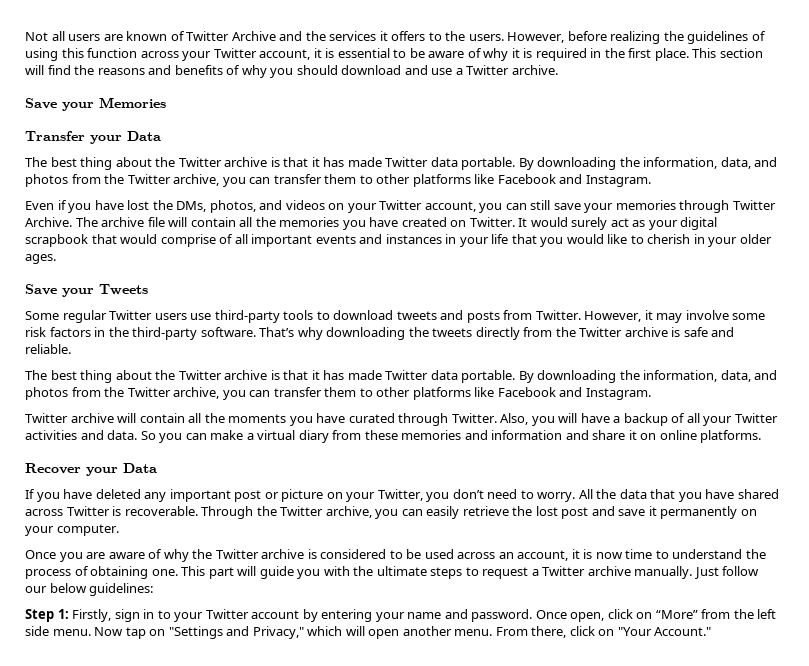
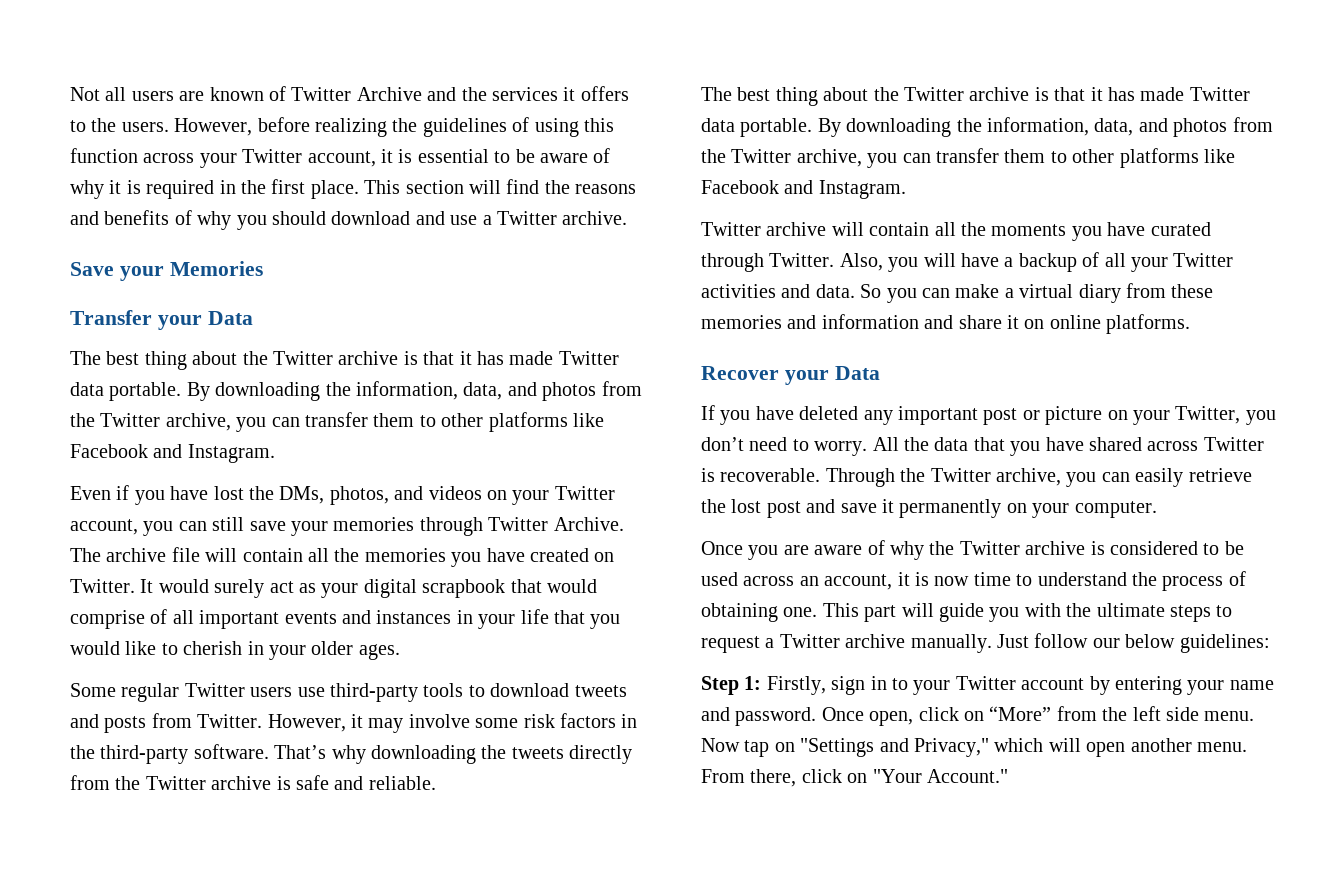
- Save your Tweets

